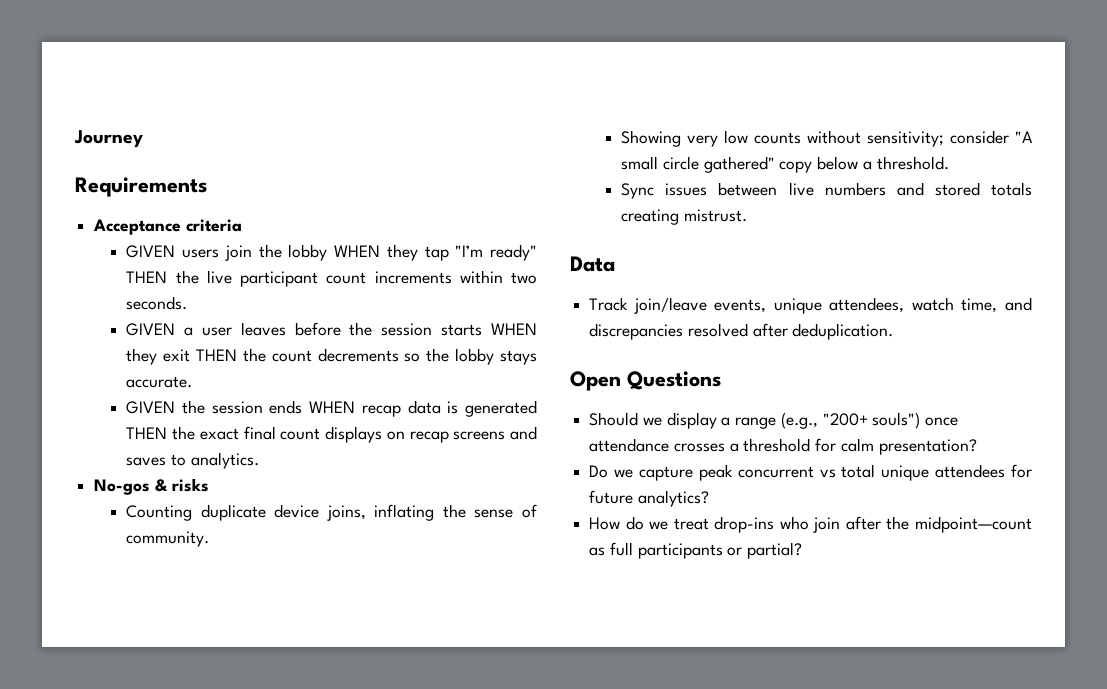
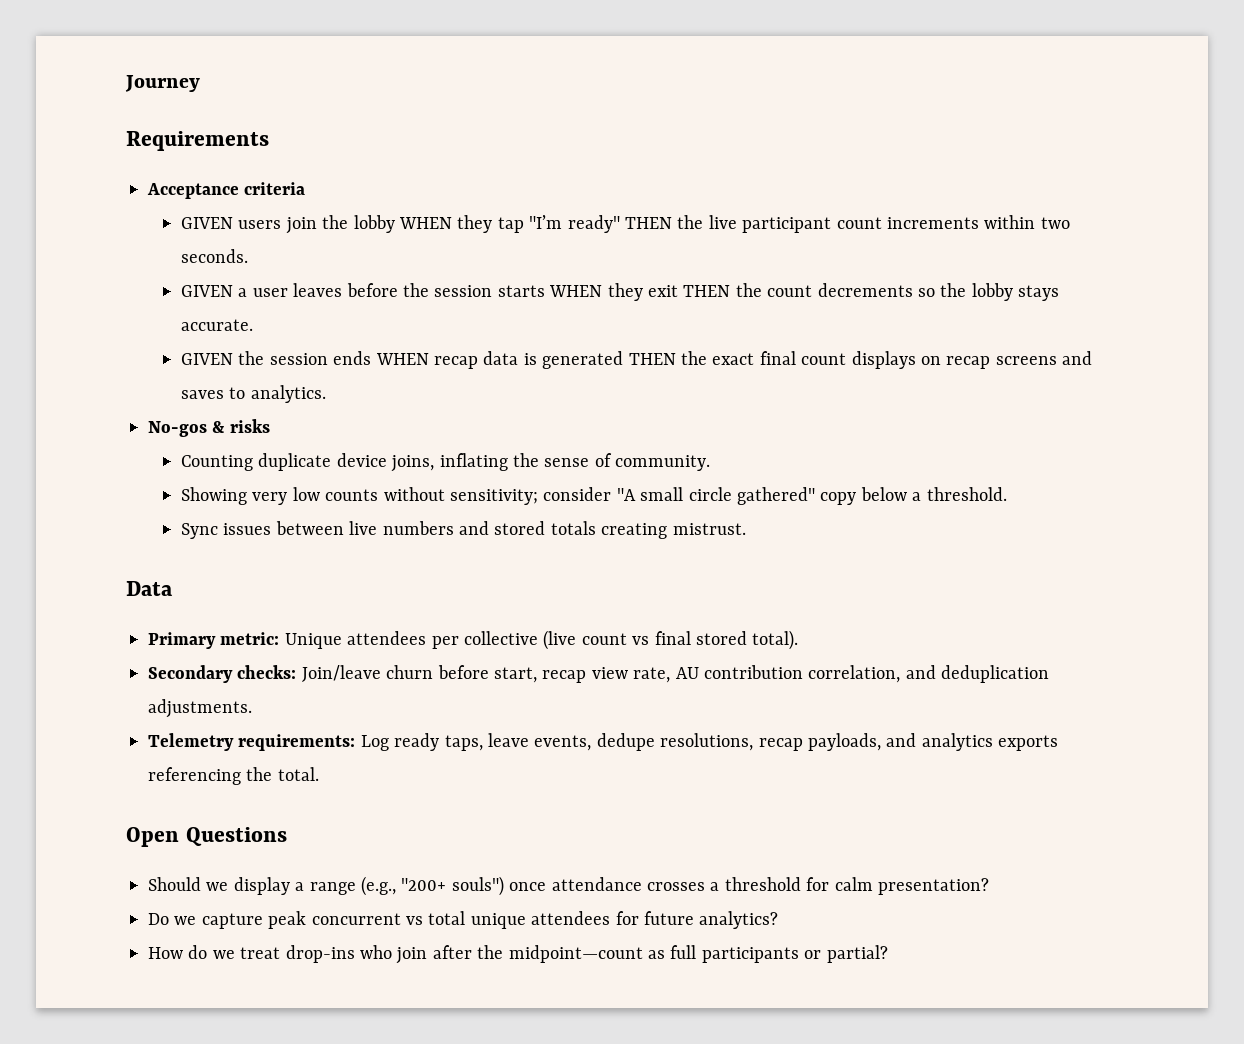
- Track join/leave events, unique attendees, watch time, and discrepancies resolved after deduplication.
+ Primary metric: Unique attendees per collective (live count vs final stored total).
+ Secondary checks: Join/leave churn before start, recap view rate, AU contribution correlation, and deduplication adjustments.
+ Telemetry requirements: Log ready taps, leave events, dedupe resolutions, recap payloads, and analytics exports referencing the total.

